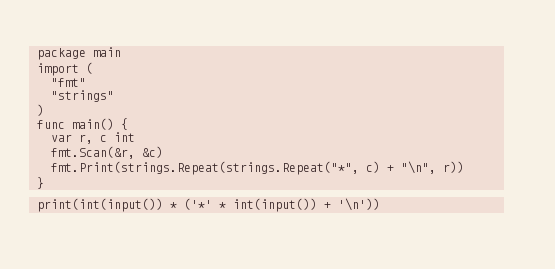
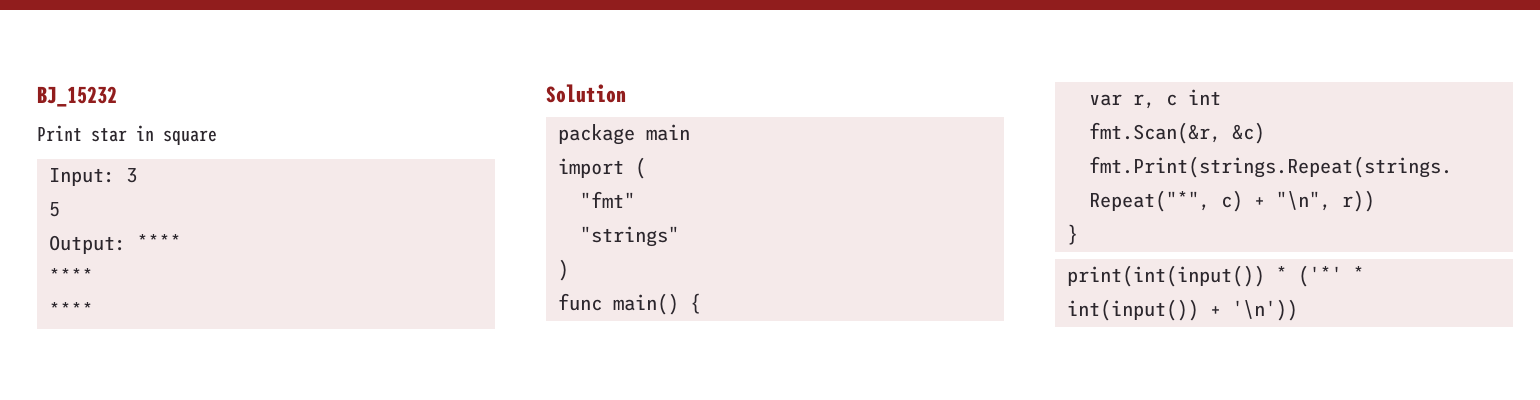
+ BJ_15232
+ Print star in square
+ Input: 3
+ 5
+ Output: ****
+ ****
+ ****
+ Solution

